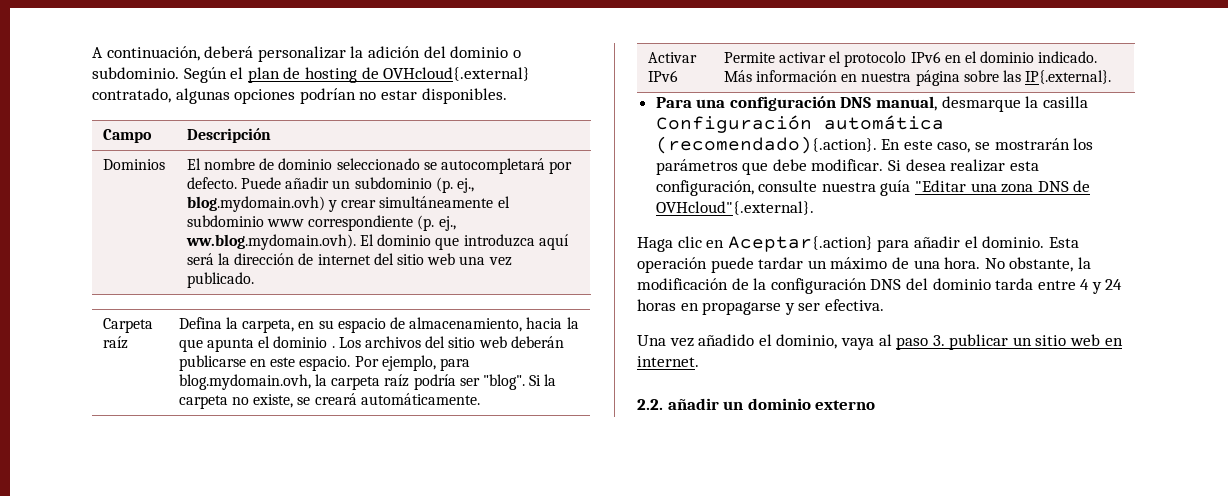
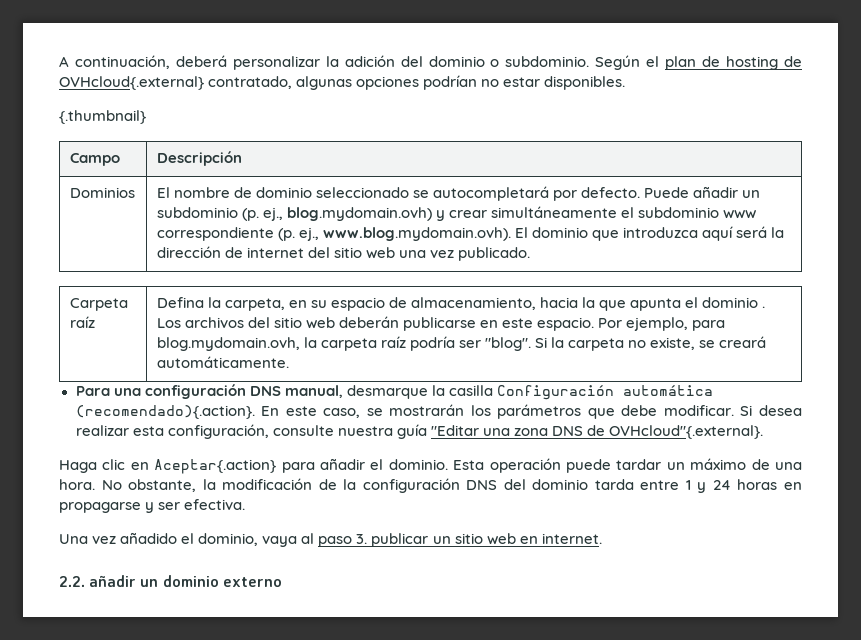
+ {.thumbnail}
- Puede añadir un subdominio (p. ej., blog.mydomain.ovh) y crear simultáneamente el subdominio www correspondiente (p. ej., ww.blog.mydomain.ovh). El dominio que introduzca aquí será la dirección de internet del sitio web una vez publicado.
+ Puede añadir un subdominio (p. ej., blog.mydomain.ovh) y crear simultáneamente el subdominio www correspondiente (p. ej., www.blog.mydomain.ovh). El dominio que introduzca aquí será la dirección de internet del sitio web una vez publicado.
- Activar IPv6 | Permite activar el protocolo IPv6 en el dominio indicado. Más información en nuestra página sobre las IP{.external}.
- No obstante, la modificación de la configuración DNS del dominio tarda entre 4 y 24 horas en propagarse y ser efectiva.
+ No obstante, la modificación de la configuración DNS del dominio tarda entre 1 y 24 horas en propagarse y ser efectiva.

